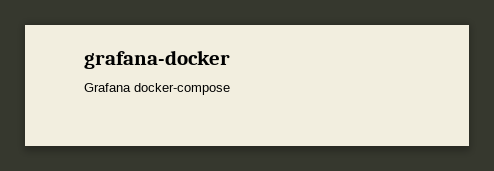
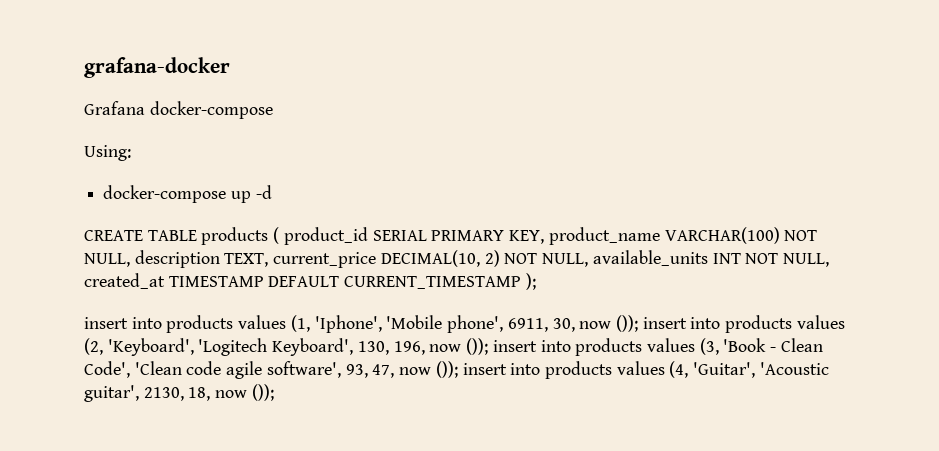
+ Using:
+ docker-compose up -d
+ CREATE TABLE products ( product_id SERIAL PRIMARY KEY, product_name VARCHAR(100) NOT NULL, description TEXT, current_price DECIMAL(10, 2) NOT NULL, available_units INT NOT NULL, created_at TIMESTAMP DEFAULT CURRENT_TIMESTAMP );
+ insert into products values (1, 'Iphone', 'Mobile phone', 6911, 30, now ()); insert into products values (2, 'Keyboard', 'Logitech Keyboard', 130, 196, now ()); insert into products values (3, 'Book - Clean Code', 'Clean code agile software', 93, 47, now ()); insert into products values (4, 'Guitar', 'Acoustic guitar', 2130, 18, now ());

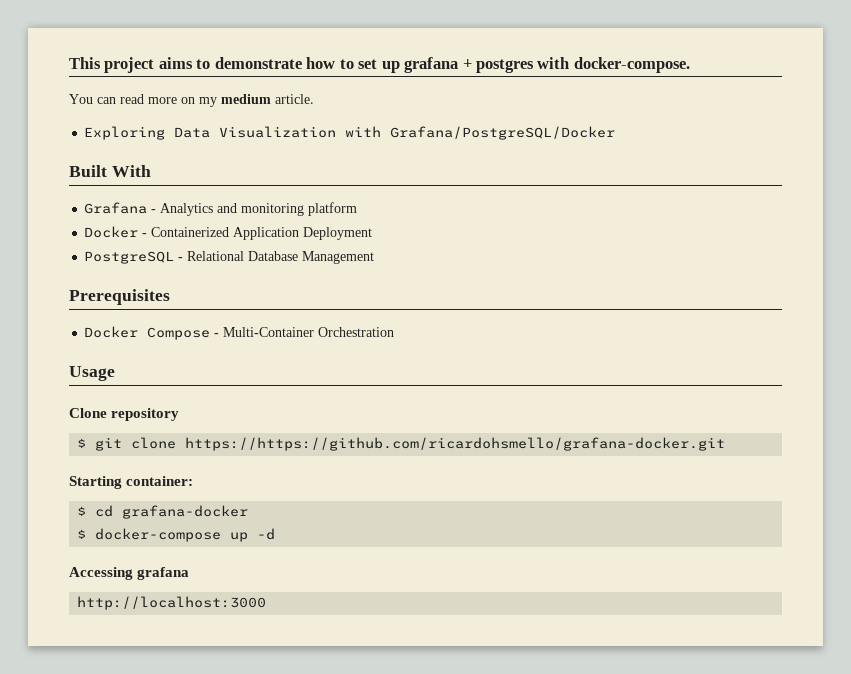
- grafana-docker
- Grafana docker-compose
- Using:
- docker-compose up -d
- CREATE TABLE products ( product_id SERIAL PRIMARY KEY, product_name VARCHAR(100) NOT NULL, description TEXT, current_price DECIMAL(10, 2) NOT NULL, available_units INT NOT NULL, created_at TIMESTAMP DEFAULT CURRENT_TIMESTAMP );
- insert into products values (1, 'Iphone', 'Mobile phone', 6911, 30, now ()); insert into products values (2, 'Keyboard', 'Logitech Keyboard', 130, 196, now ()); insert into products values (3, 'Book - Clean Code', 'Clean code agile software', 93, 47, now ()); insert into products values (4, 'Guitar', 'Acoustic guitar', 2130, 18, now ());
+ This project aims to demonstrate how to set up grafana + postgres with docker-compose.
+ You can read more on my medium article.
+ Exploring Data Visualization with Grafana/PostgreSQL/Docker
+ Built With
+ Grafana - Analytics and monitoring platform
+ Docker - Containerized Application Deployment
+ PostgreSQL - Relational Database Management
+ Prerequisites
+ Docker Compose - Multi-Container Orchestration
+ Usage
+ Clone repository
+ $ git clone https://https://github.com/ricardohsmello/grafana-docker.git
+ Starting container:
+ $ cd grafana-docker
+ $ docker-compose up -d
+ Accessing grafana
+ http://localhost:3000

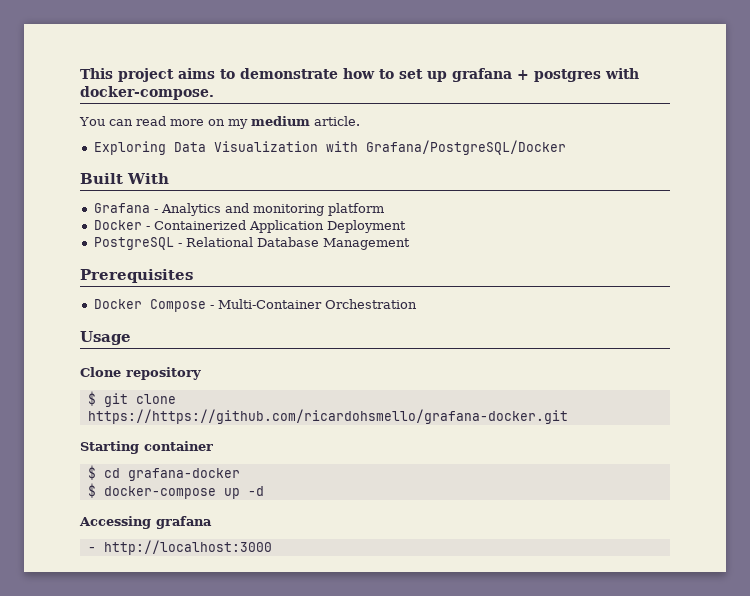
- Starting container:
+ Starting container
- http://localhost:3000
+ - http://localhost:3000

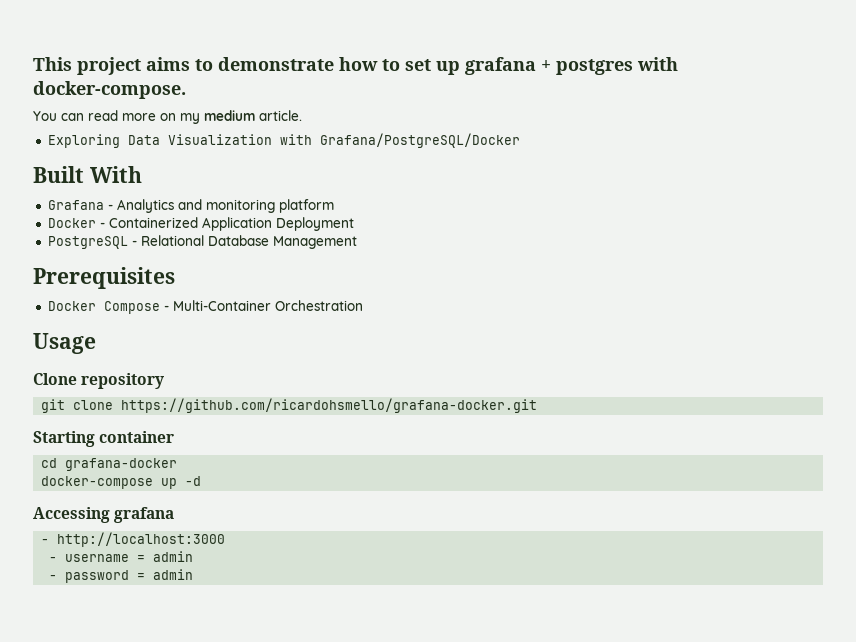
- $ git clone https://https://github.com/ricardohsmello/grafana-docker.git
+ git clone https://github.com/ricardohsmello/grafana-docker.git
- $ cd grafana-docker
+ cd grafana-docker
- $ docker-compose up -d
+ docker-compose up -d
+ - username = admin
+ - password = admin

